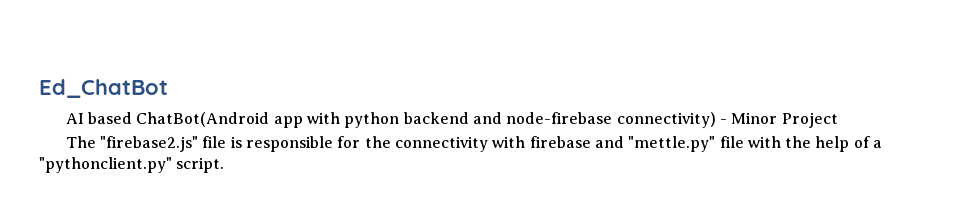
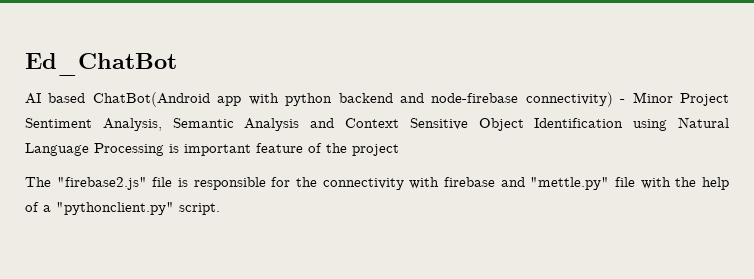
- AI based ChatBot(Android app with python backend and node-firebase connectivity) - Minor Project
+ AI based ChatBot(Android app with python backend and node-firebase connectivity) - Minor Project Sentiment Analysis, Semantic Analysis and Context Sensitive Object Identification using Natural Language Processing is important feature of the project

